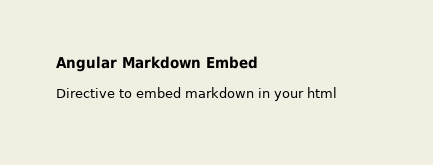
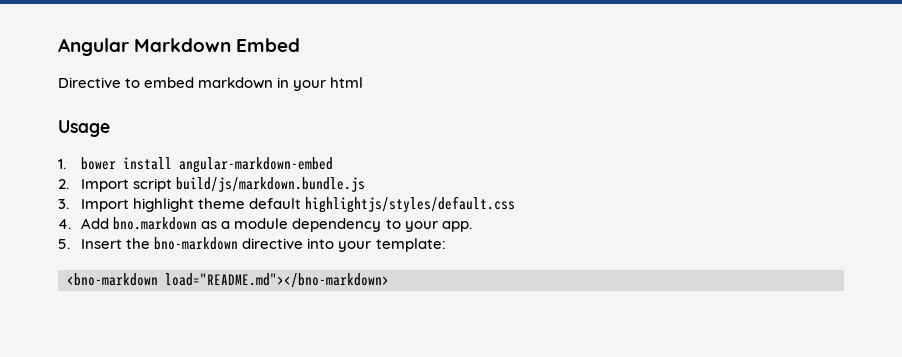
+ Usage
+ 1. bower install angular-markdown-embed
+ 2. Import script build/js/markdown.bundle.js
+ 3. Import highlight theme default highlightjs/styles/default.css
+ 4. Add bno.markdown as a module dependency to your app.
+ 5. Insert the bno-markdown directive into your template:
+ <bno-markdown load="README.md"></bno-markdown>

